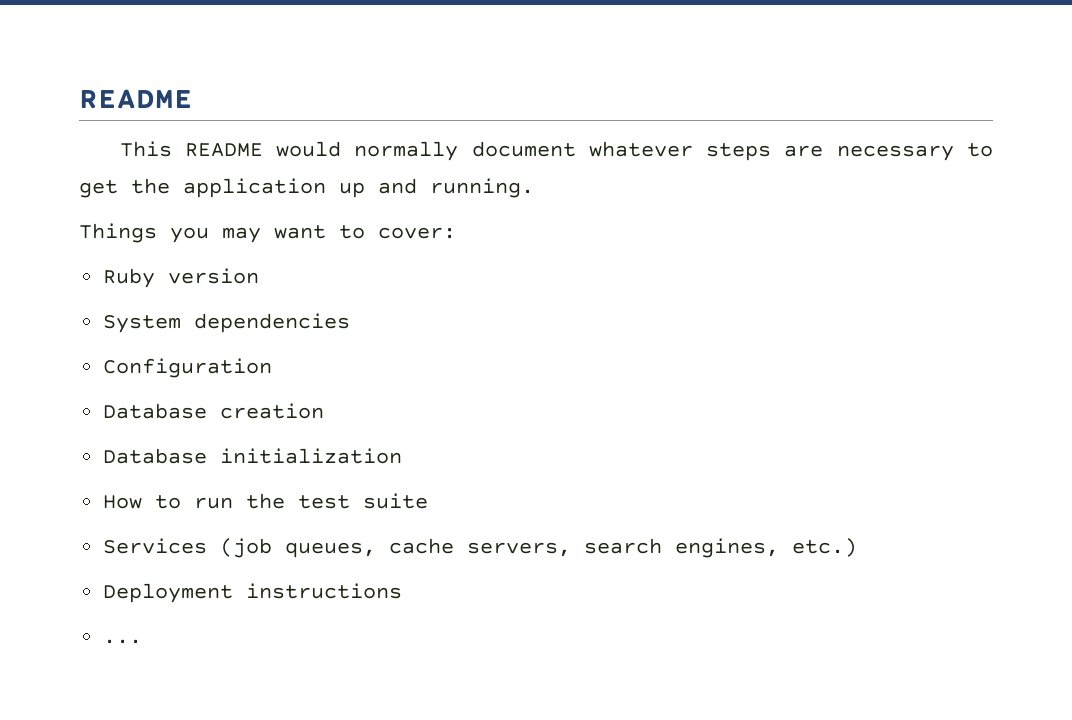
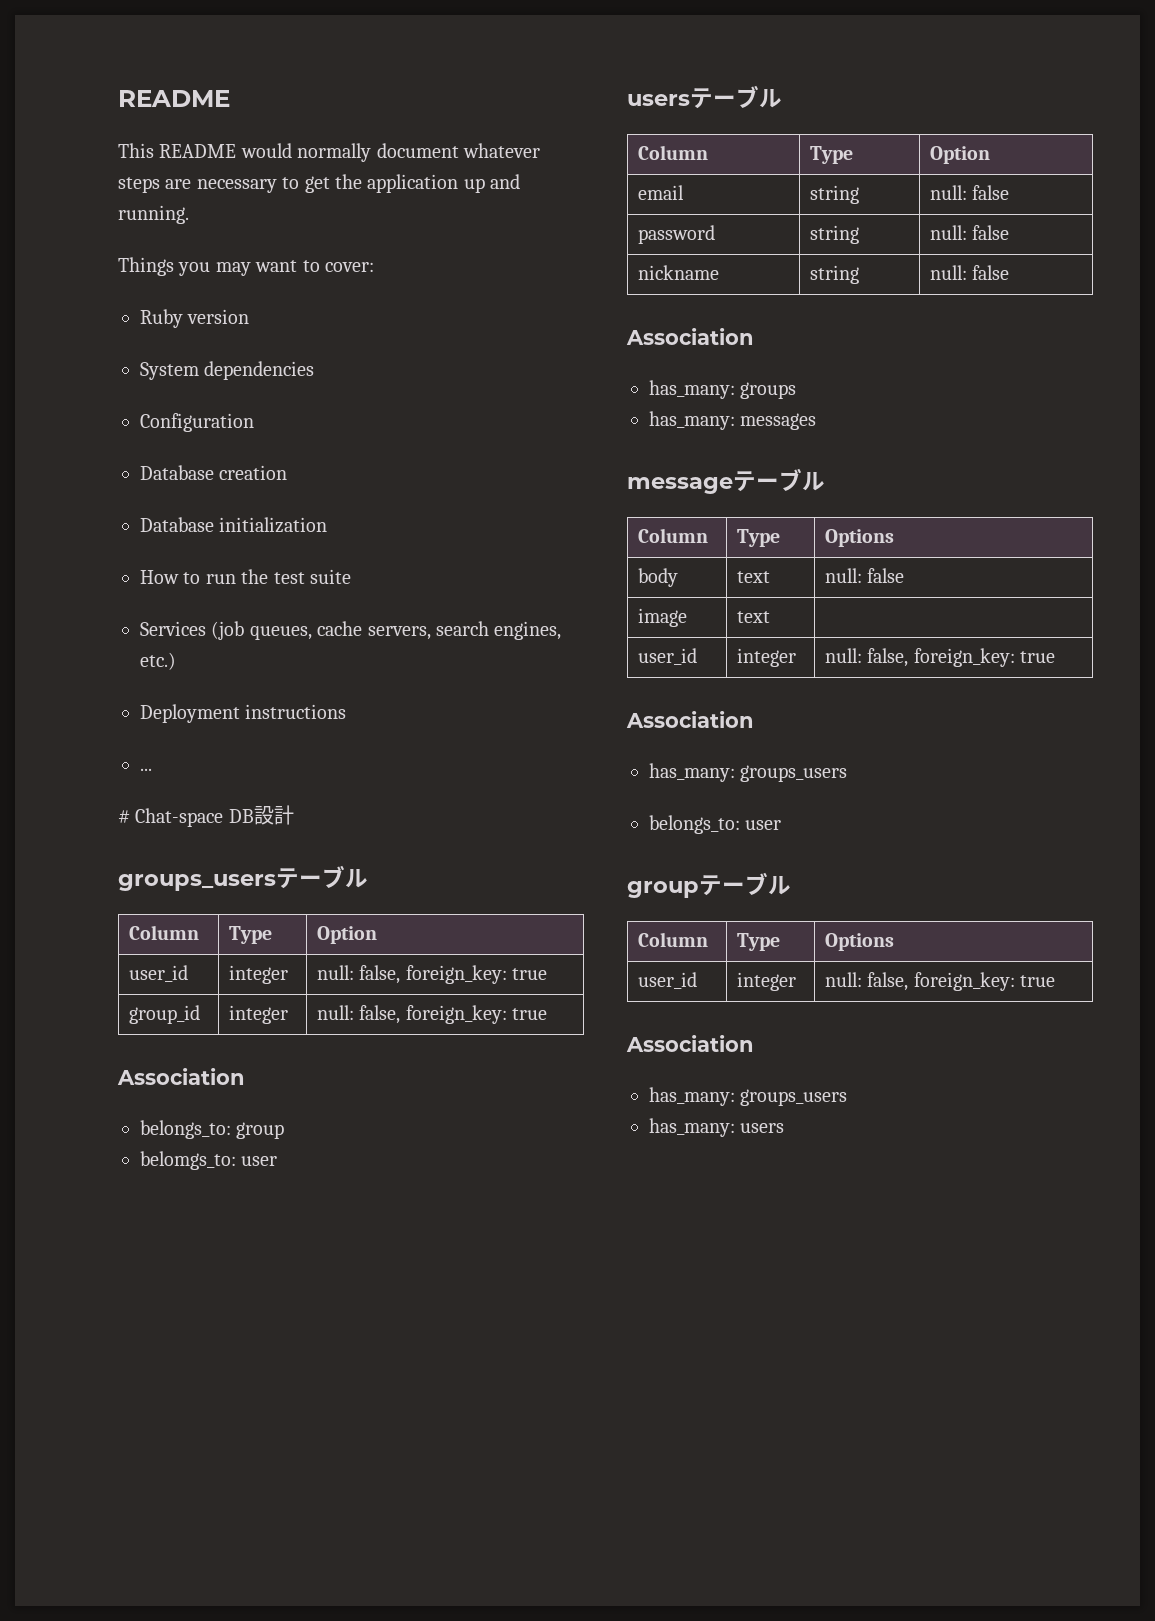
+ # Chat-space DB設計
+ groups_usersテーブル
+ Column | Type | Option
+ user_id | integer | null: false, foreign_key: true
+ group_id | integer | null: false, foreign_key: true
+ Association
+ belongs_to: group
+ belomgs_to: user
+ usersテーブル
+ Column | Type | Option
+ email | string | null: false
+ password | string | null: false
+ nickname | string | null: false
+ Association
+ has_many: groups
+ has_many: messages
+ messageテーブル
+ Column | Type | Options
+ body | text | null: false
+ image | text |
+ user_id | integer | null: false, foreign_key: true
+ Association
+ has_many: groups_users
+ belongs_to: user
+ groupテーブル
+ Column | Type | Options
+ user_id | integer | null: false, foreign_key: true
+ Association
+ has_many: groups_users
+ has_many: users

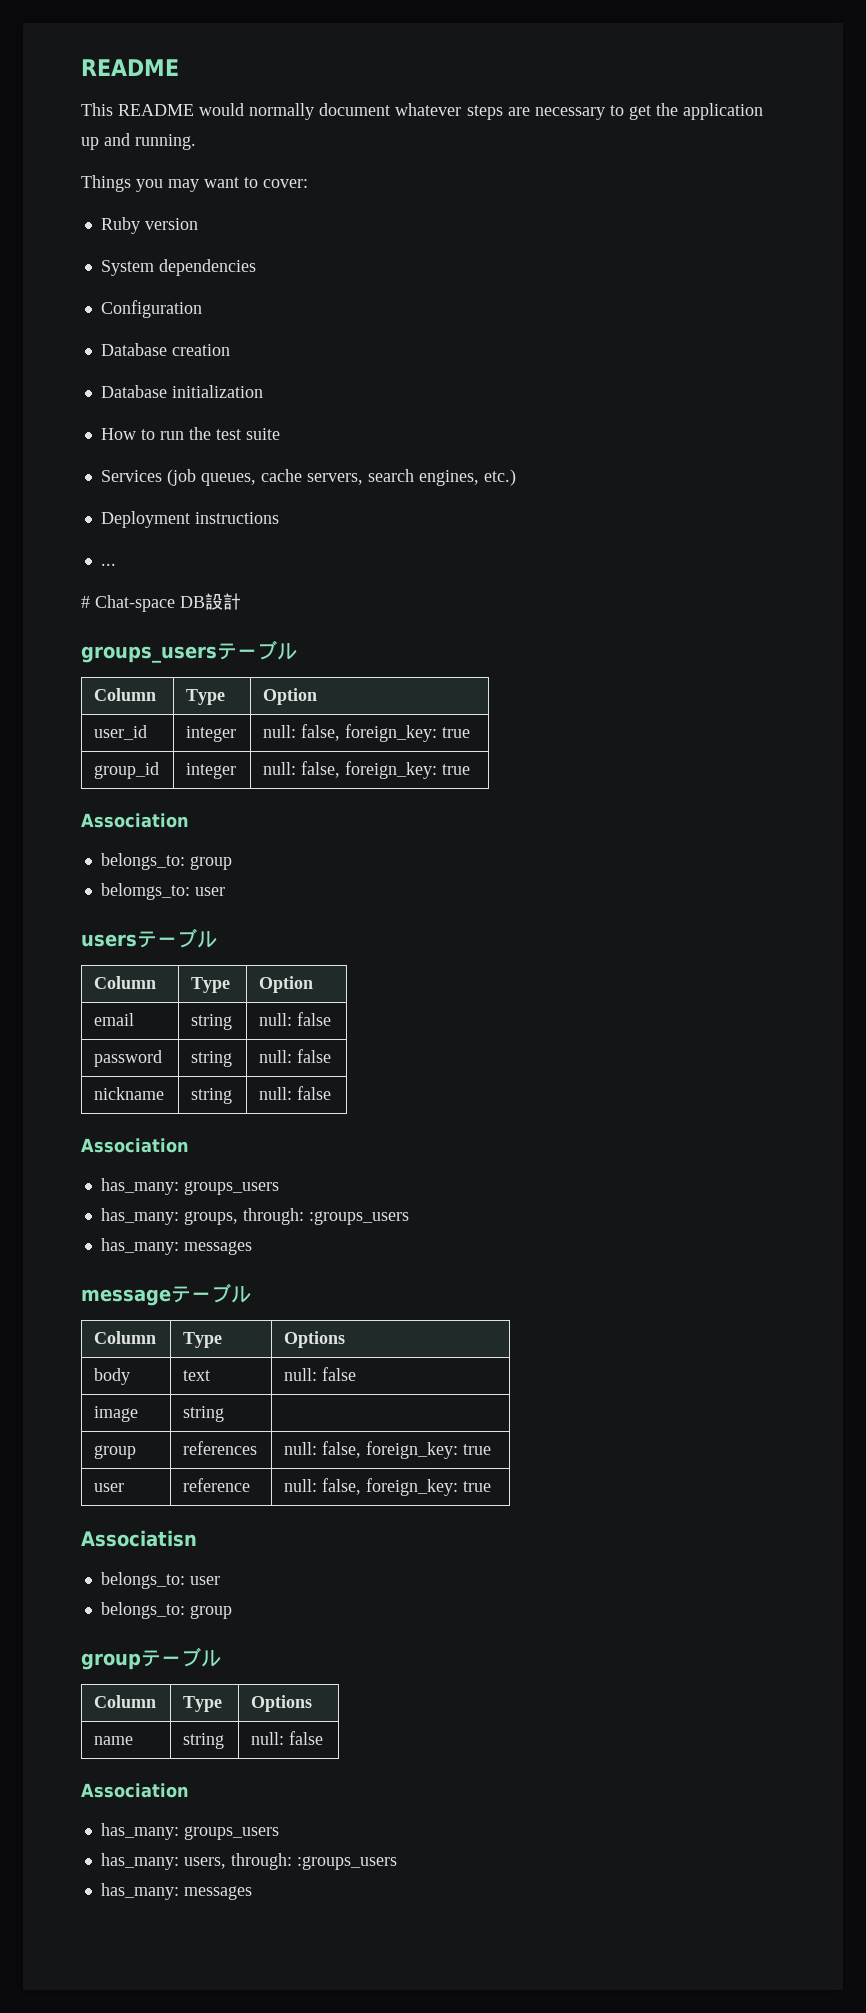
  nickname | string | null: false
  Association
- has_many: groups
+ has_many: groups_users
+ has_many: groups, through: :groups_users
- image | text |
- user_id | integer | null: false, foreign_key: true
- Association
- has_many: groups_users
+ image | string |
+ group | references | null: false, foreign_key: true
+ user | reference | null: false, foreign_key: true
+ Associatisn
  belongs_to: user
+ belongs_to: group
  groupテーブル
  Column | Type | Options
- user_id | integer | null: false, foreign_key: true
+ name | string | null: false
  Association
  has_many: groups_users
- has_many: users
+ has_many: users, through: :groups_users
+ has_many: messages

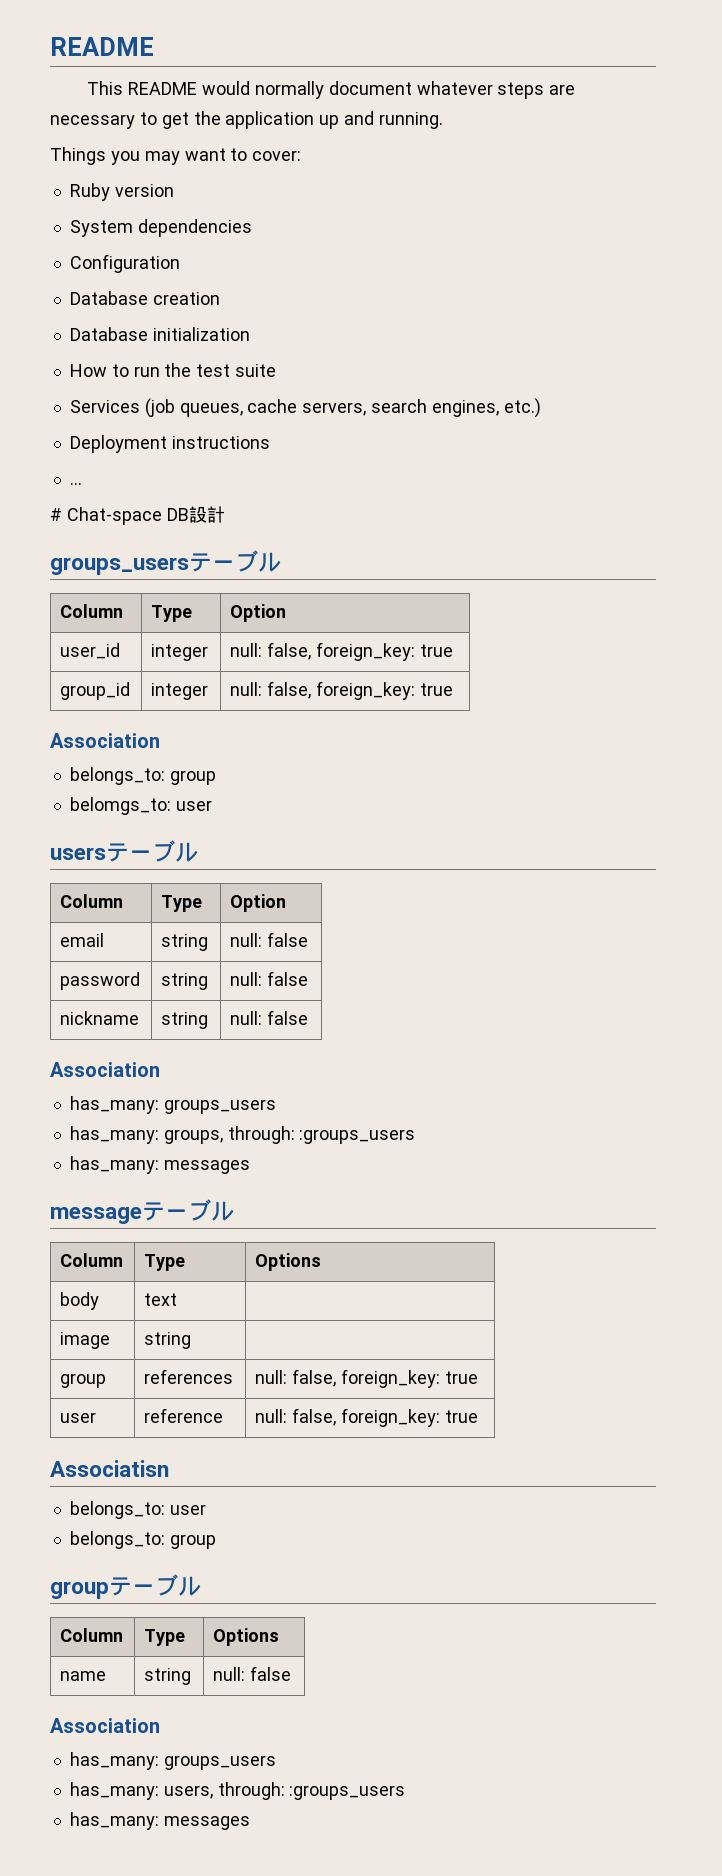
- body | text | null: false
+ body | text |

